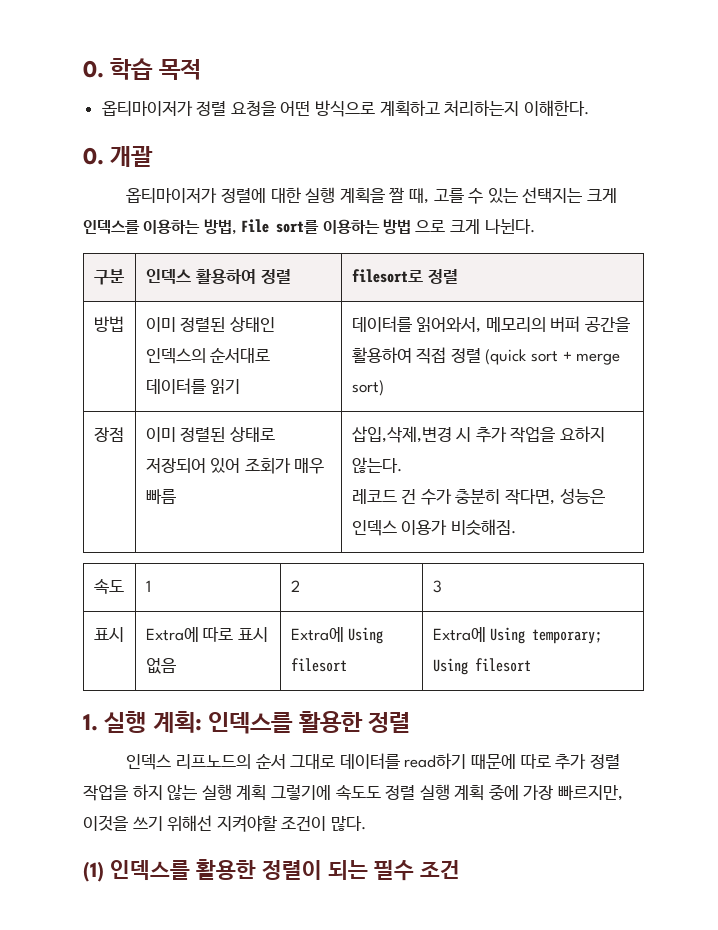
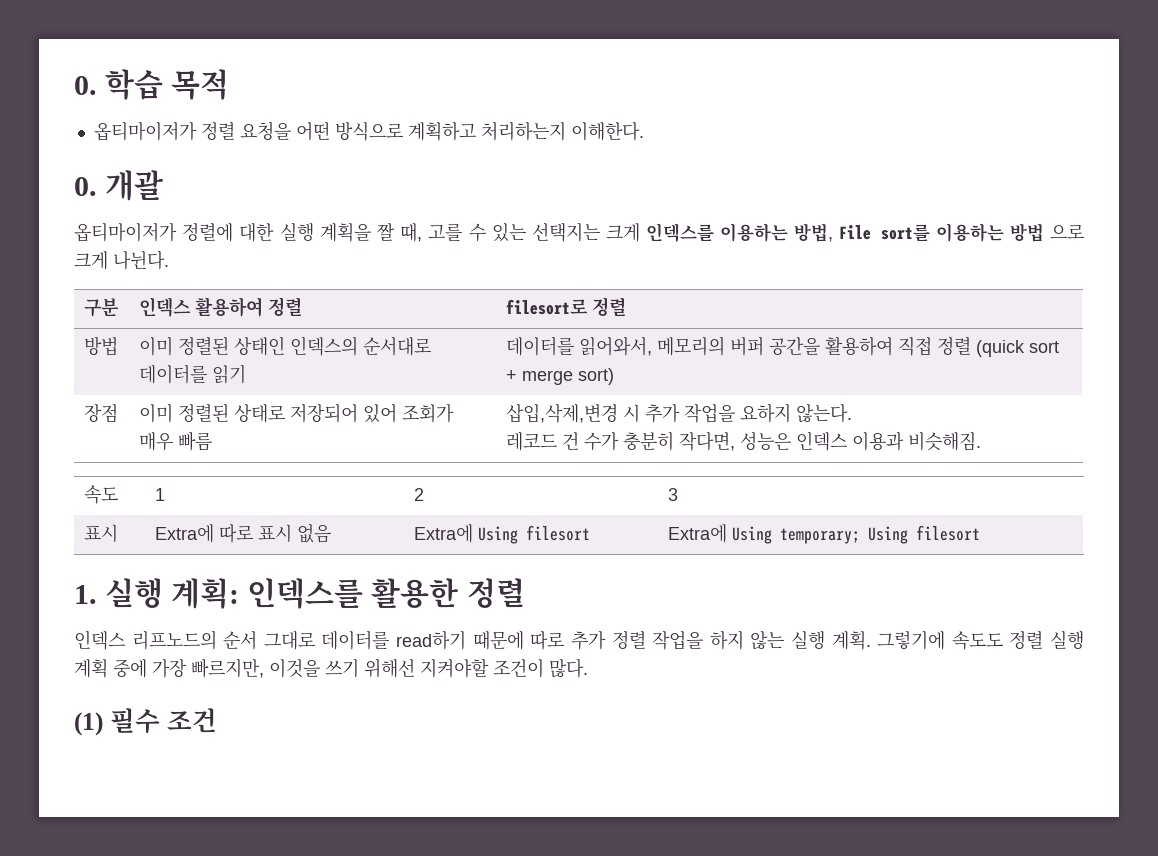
  장점 | 이미 정렬된 상태로 저장되어 있어 조회가 매우 빠름 | 삽입,삭제,변경 시 추가 작업을 요하지 않는다.
- 레코드 건 수가 충분히 작다면, 성능은 인덱스 이용가 비슷해짐.
+ 레코드 건 수가 충분히 작다면, 성능은 인덱스 이용과 비슷해짐.
- 인덱스 리프노드의 순서 그대로 데이터를 read하기 때문에 따로 추가 정렬 작업을 하지 않는 실행 계획 그렇기에 속도도 정렬 실행 계획 중에 가장 빠르지만, 이것을 쓰기 위해선 지켜야할 조건이 많다.
+ 인덱스 리프노드의 순서 그대로 데이터를 read하기 때문에 따로 추가 정렬 작업을 하지 않는 실행 계획. 그렇기에 속도도 정렬 실행 계획 중에 가장 빠르지만, 이것을 쓰기 위해선 지켜야할 조건이 많다.
- (1) 인덱스를 활용한 정렬이 되는 필수 조건
+ (1) 필수 조건

